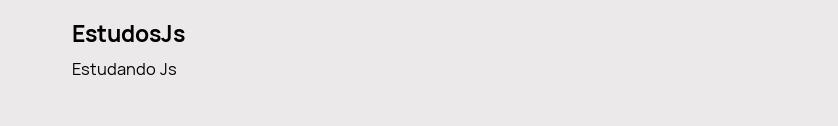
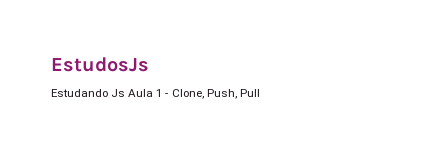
- Estudando Js
+ Estudando Js Aula 1 - Clone, Push, Pull

